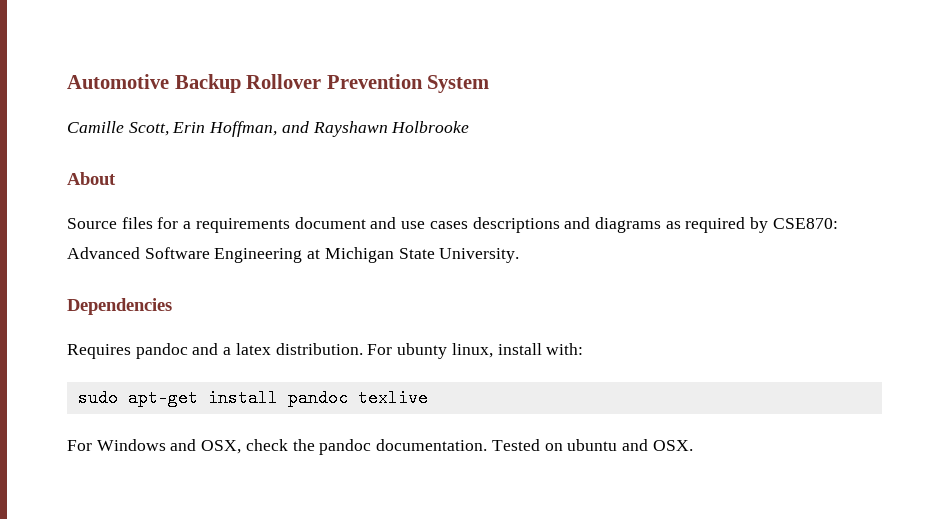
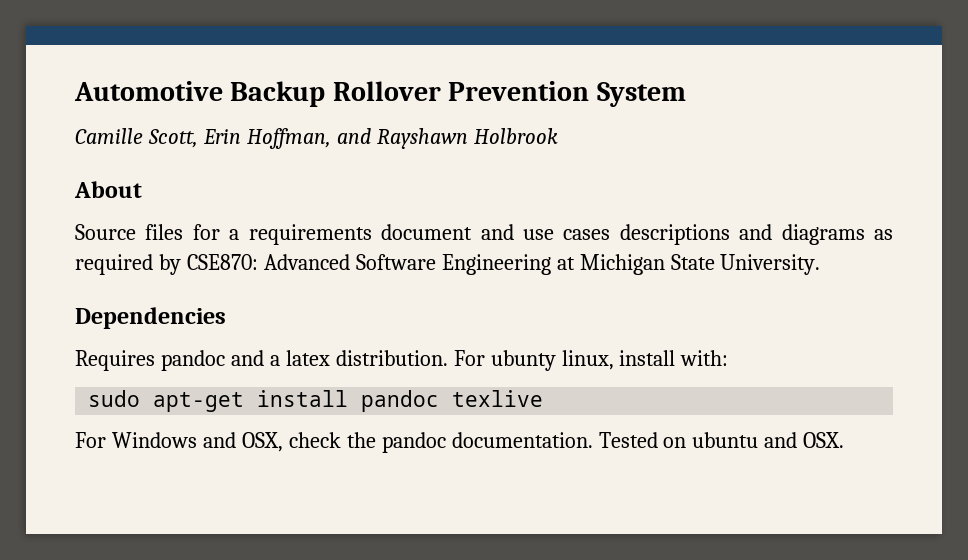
- Camille Scott, Erin Hoffman, and Rayshawn Holbrooke
+ Camille Scott, Erin Hoffman, and Rayshawn Holbrook

